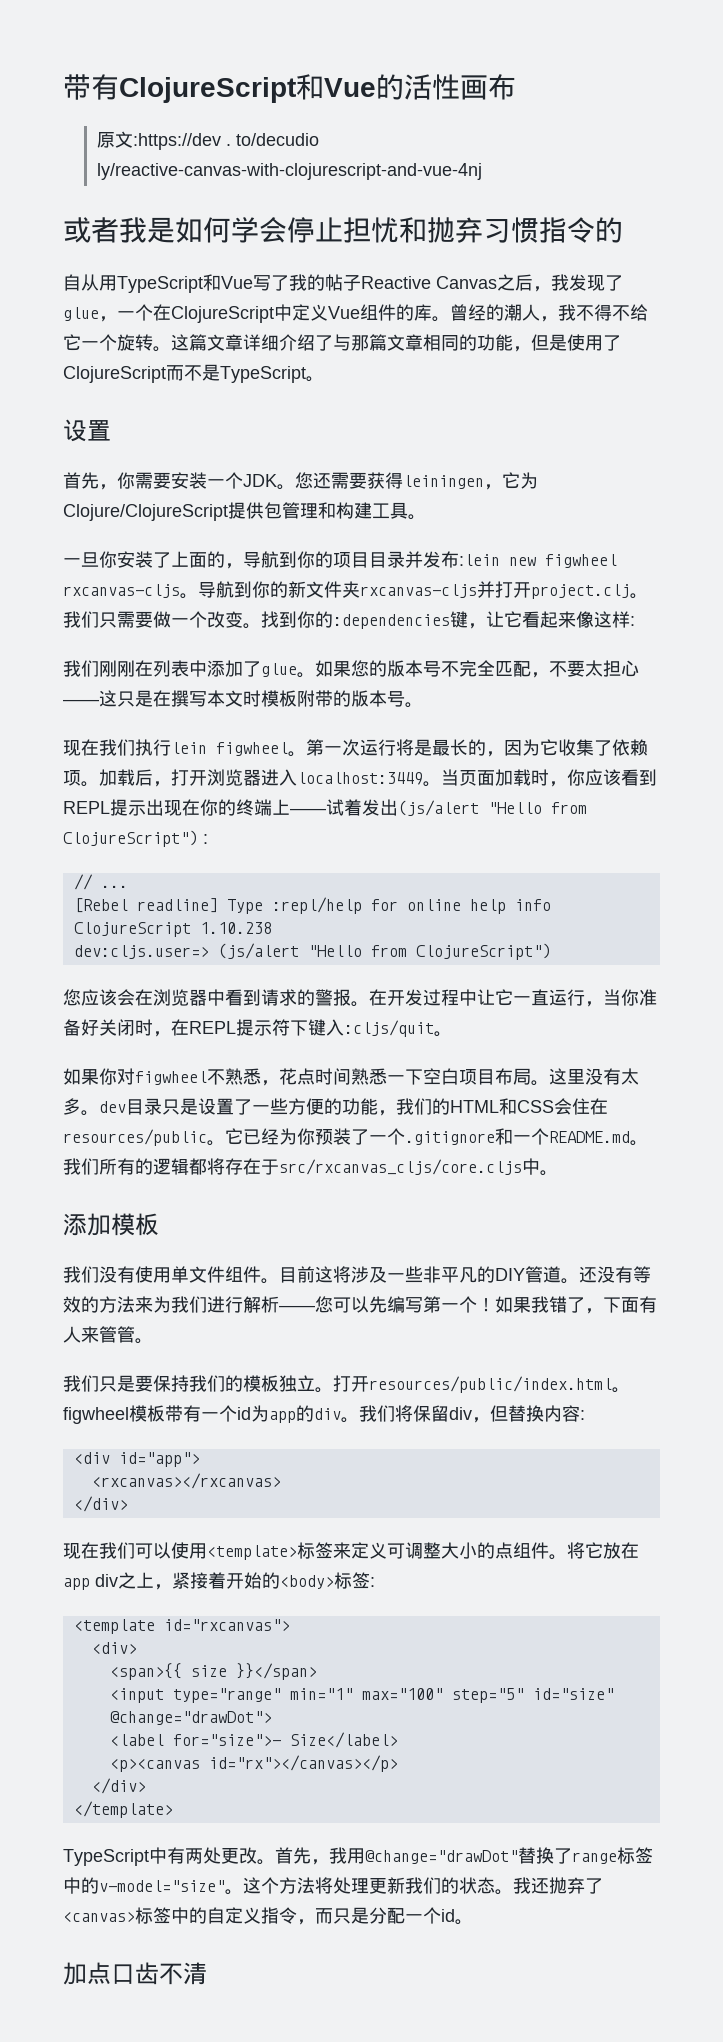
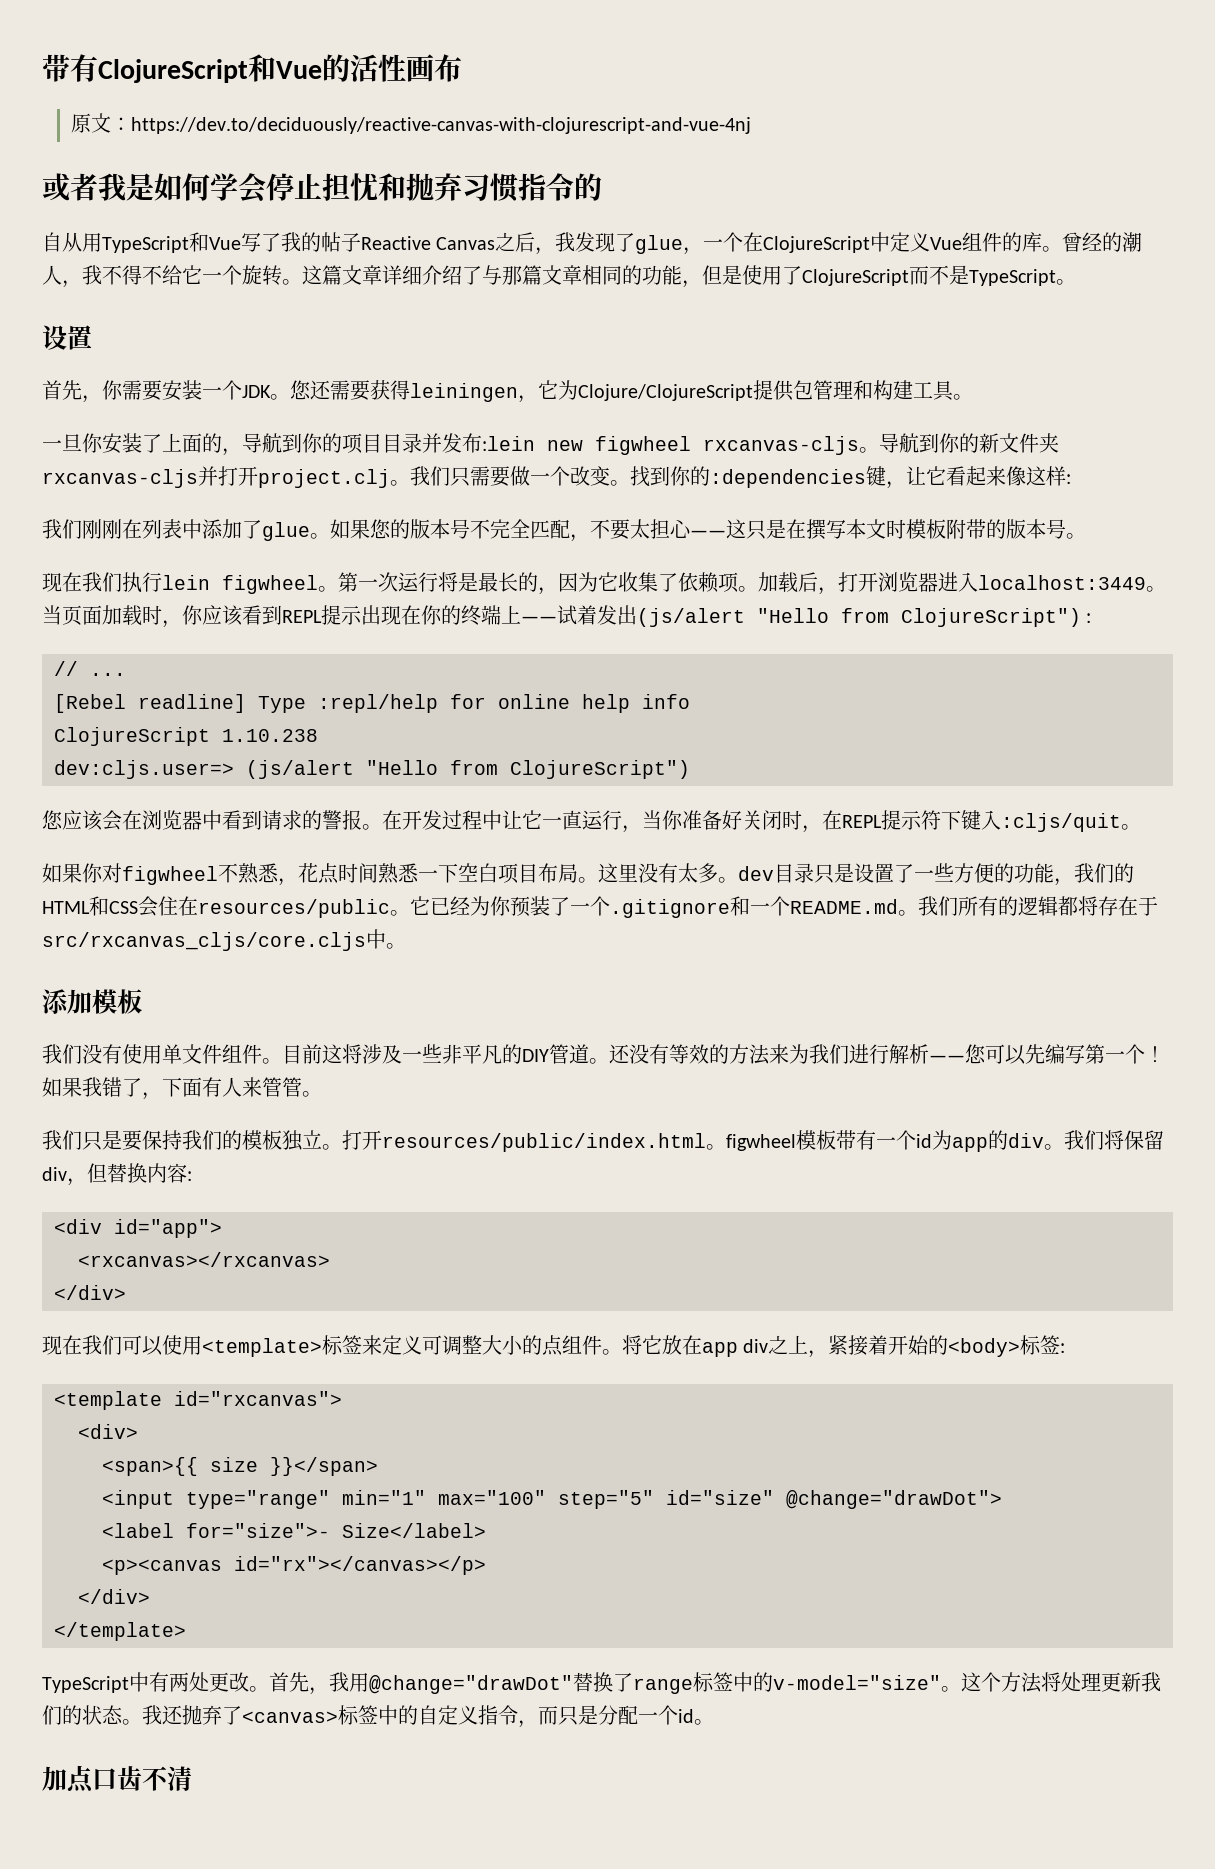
- 原文:https://dev . to/decudio ly/reactive-canvas-with-clojurescript-and-vue-4nj
+ 原文：https://dev.to/deciduously/reactive-canvas-with-clojurescript-and-vue-4nj

